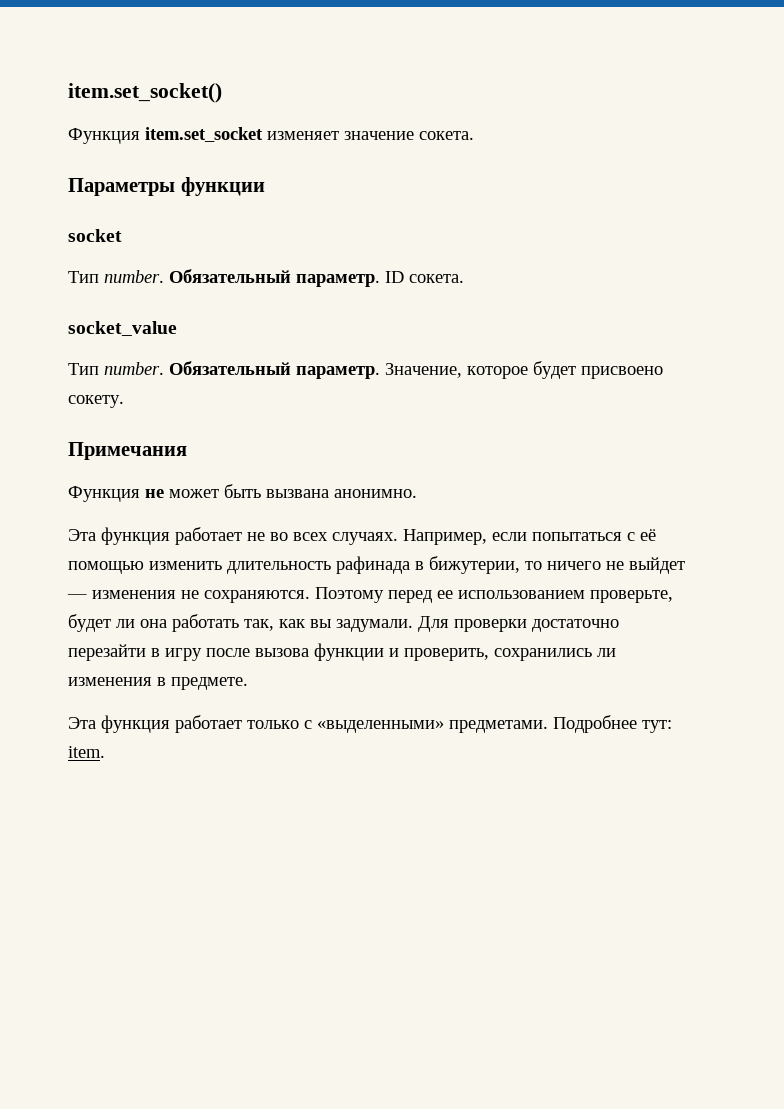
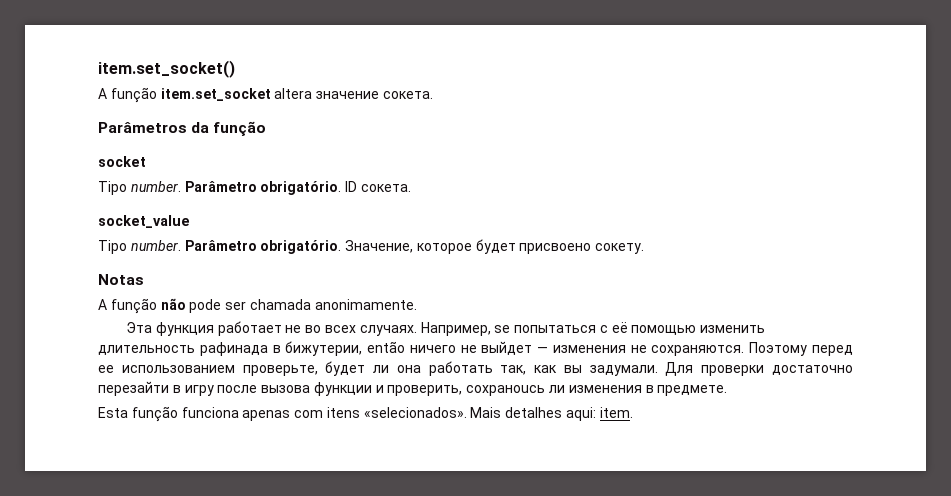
- Функция item.set_socket изменяет значение сокета.
- Параметры функции
+ A função item.set_socket altera значение сокета.
+ Parâmetros da função
  socket
- Тип number. Обязательный параметр.
+ Tipo number. Parâmetro obrigatório.
  socket_value
- Тип number. Обязательный параметр.
+ Tipo number. Parâmetro obrigatório.
- Примечания
- Функция не может быть вызвана анонимно.
+ Notas
+ A função não pode ser chamada anonimamente.
- Например, если попытаться с её помощью изменить длительность рафинада в бижутерии, то ничего не выйдет — изменения не сохраняются.
+ Например, se попытаться с её помощью изменить длительность рафинада в бижутерии, então ничего не выйдет — изменения не сохраняются.
- Для проверки достаточно перезайти в игру после вызова функции и проверить, сохранились ли изменения в предмете.
+ Для проверки достаточно перезайти в игру после вызова функции и проверить, сохранouсь ли изменения в предмете.
- Эта функция работает только с «выделенными» предметами. Подробнее тут: item.
+ Esta função funciona apenas com itens «selecionados». Mais detalhes aqui: item.

